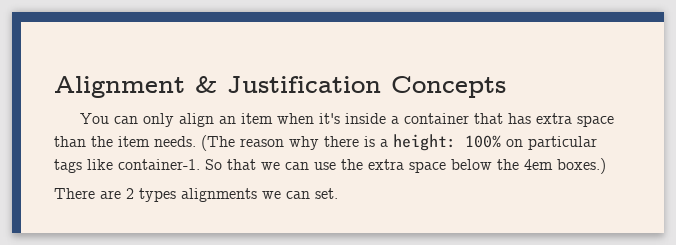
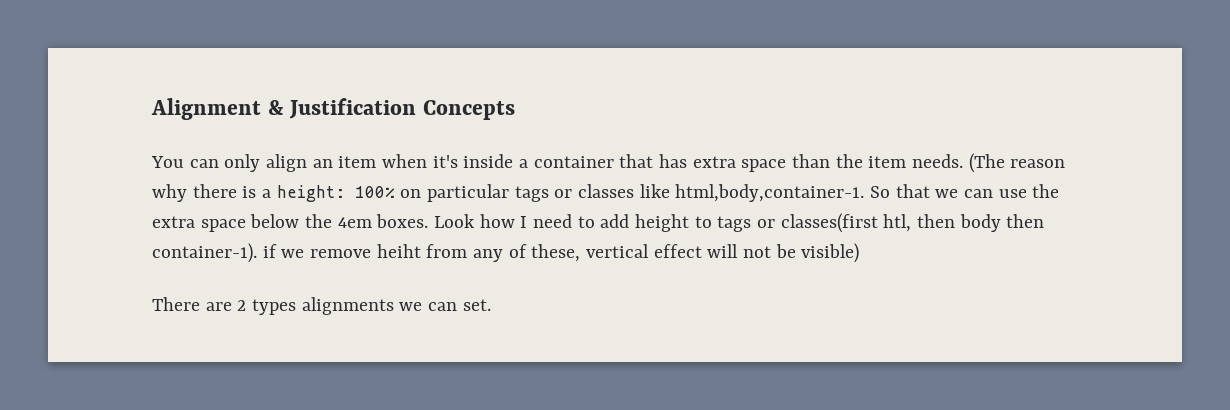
- (The reason why there is a height: 100% on particular tags like container-1.
+ (The reason why there is a height: 100% on particular tags or classes like html,body,container-1.
- So that we can use the extra space below the 4em boxes.)
+ So that we can use the extra space below the 4em boxes. Look how I need to add height to tags or classes(first htl, then body then container-1). if we remove heiht from any of these, vertical effect will not be visible)

